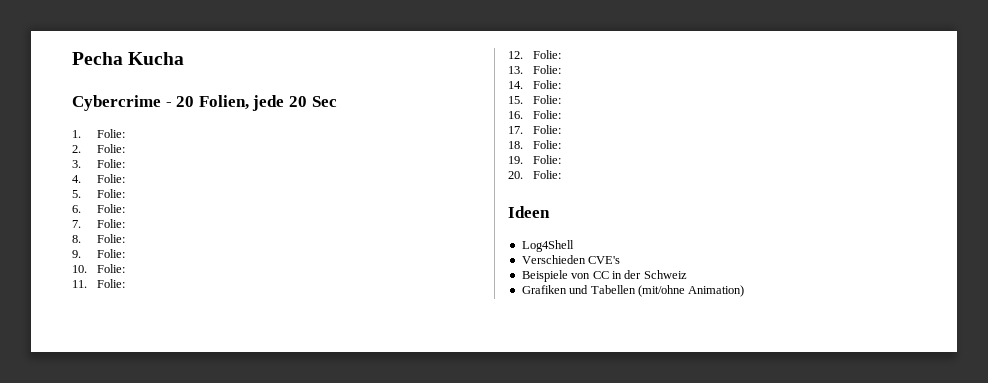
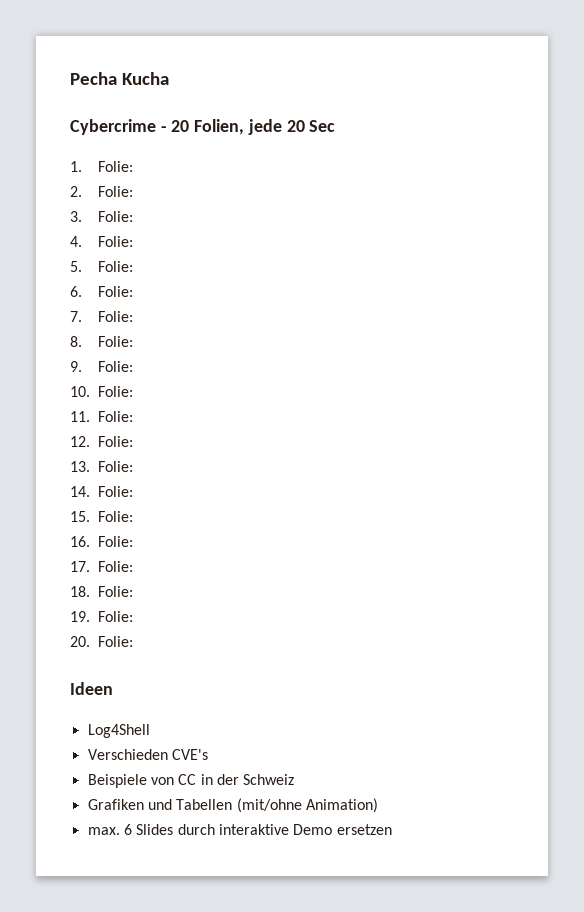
+ max. 6 Slides durch interaktive Demo ersetzen

